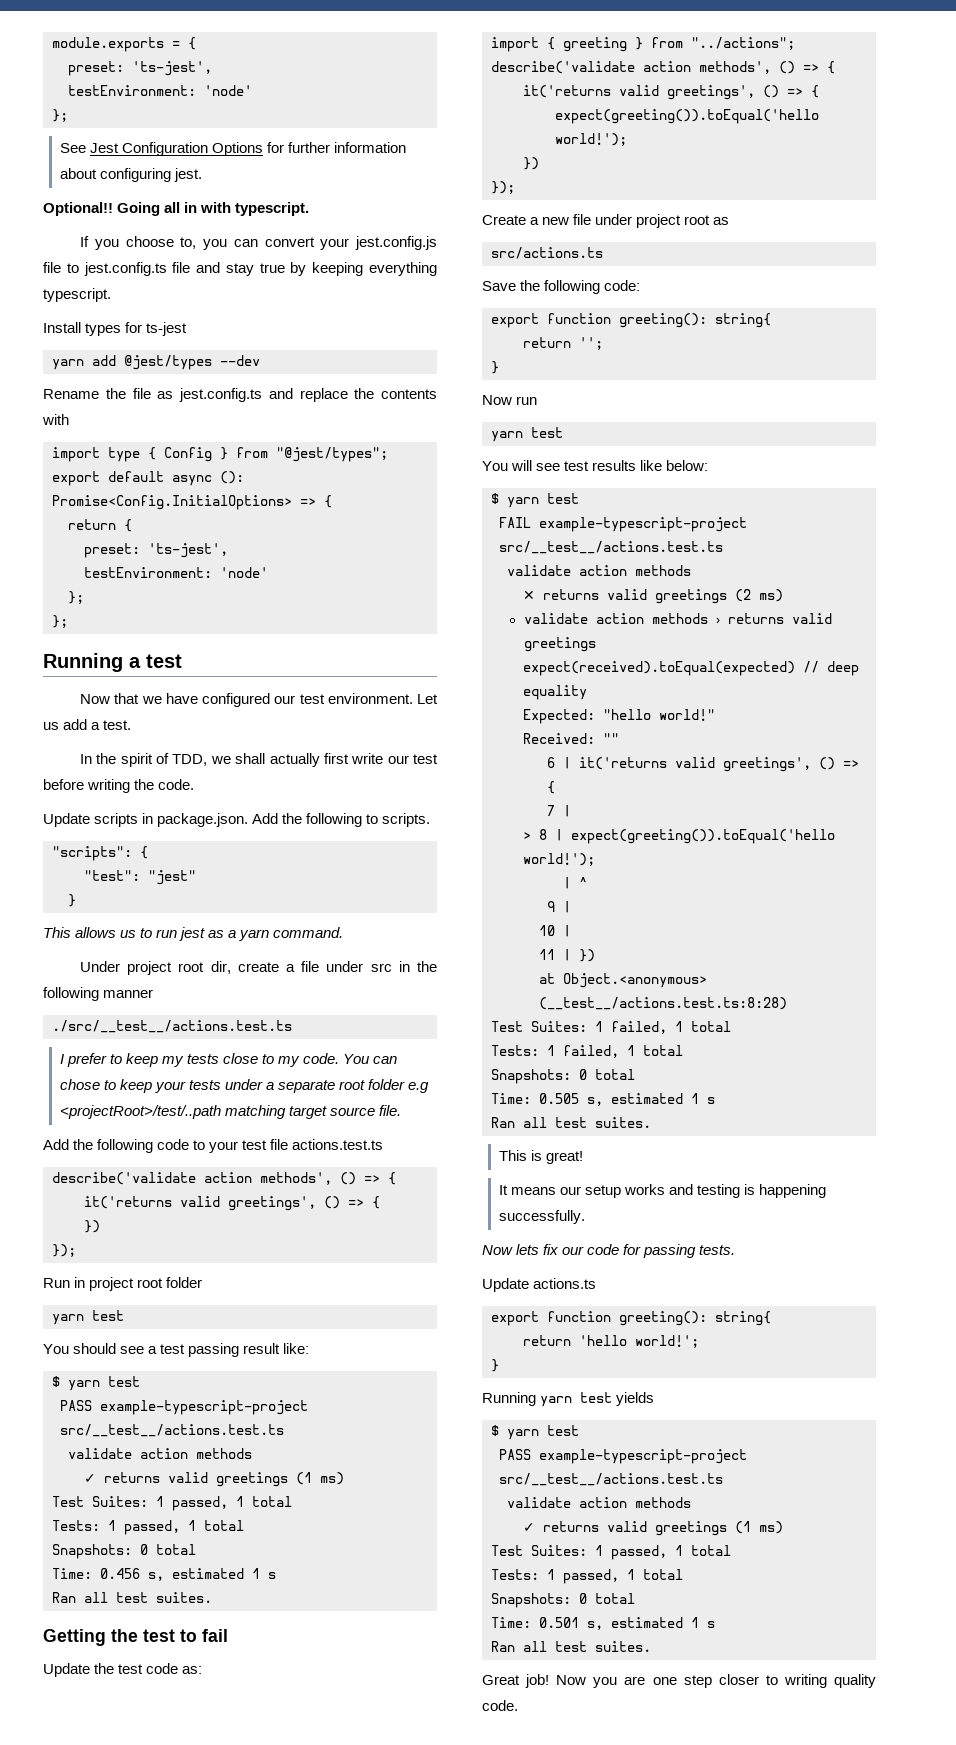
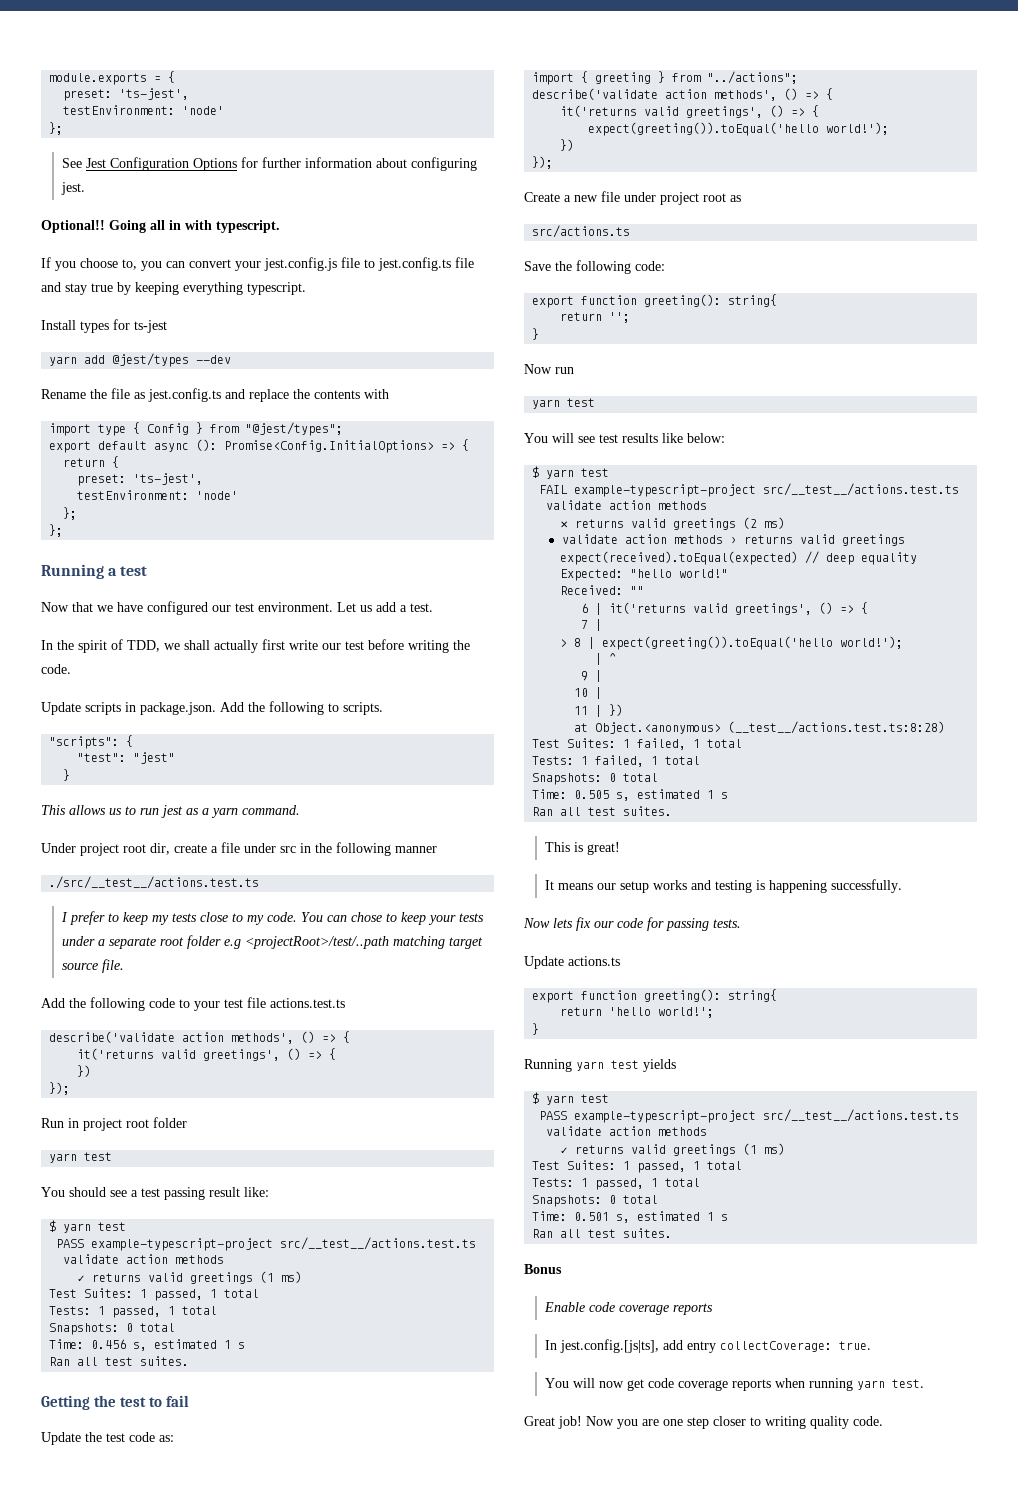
+ Bonus
+ Enable code coverage reports
+ In jest.config.[js|ts], add entry collectCoverage: true.
+ You will now get code coverage reports when running yarn test.

